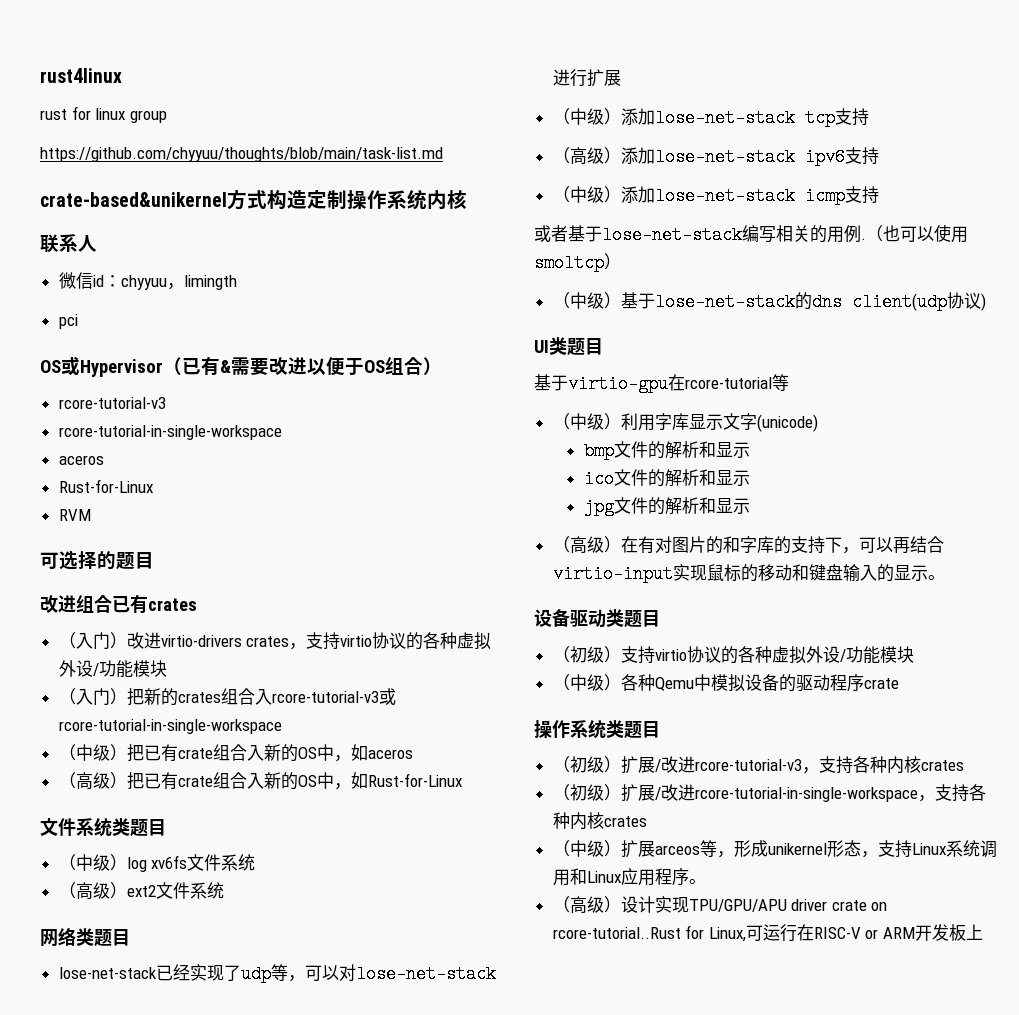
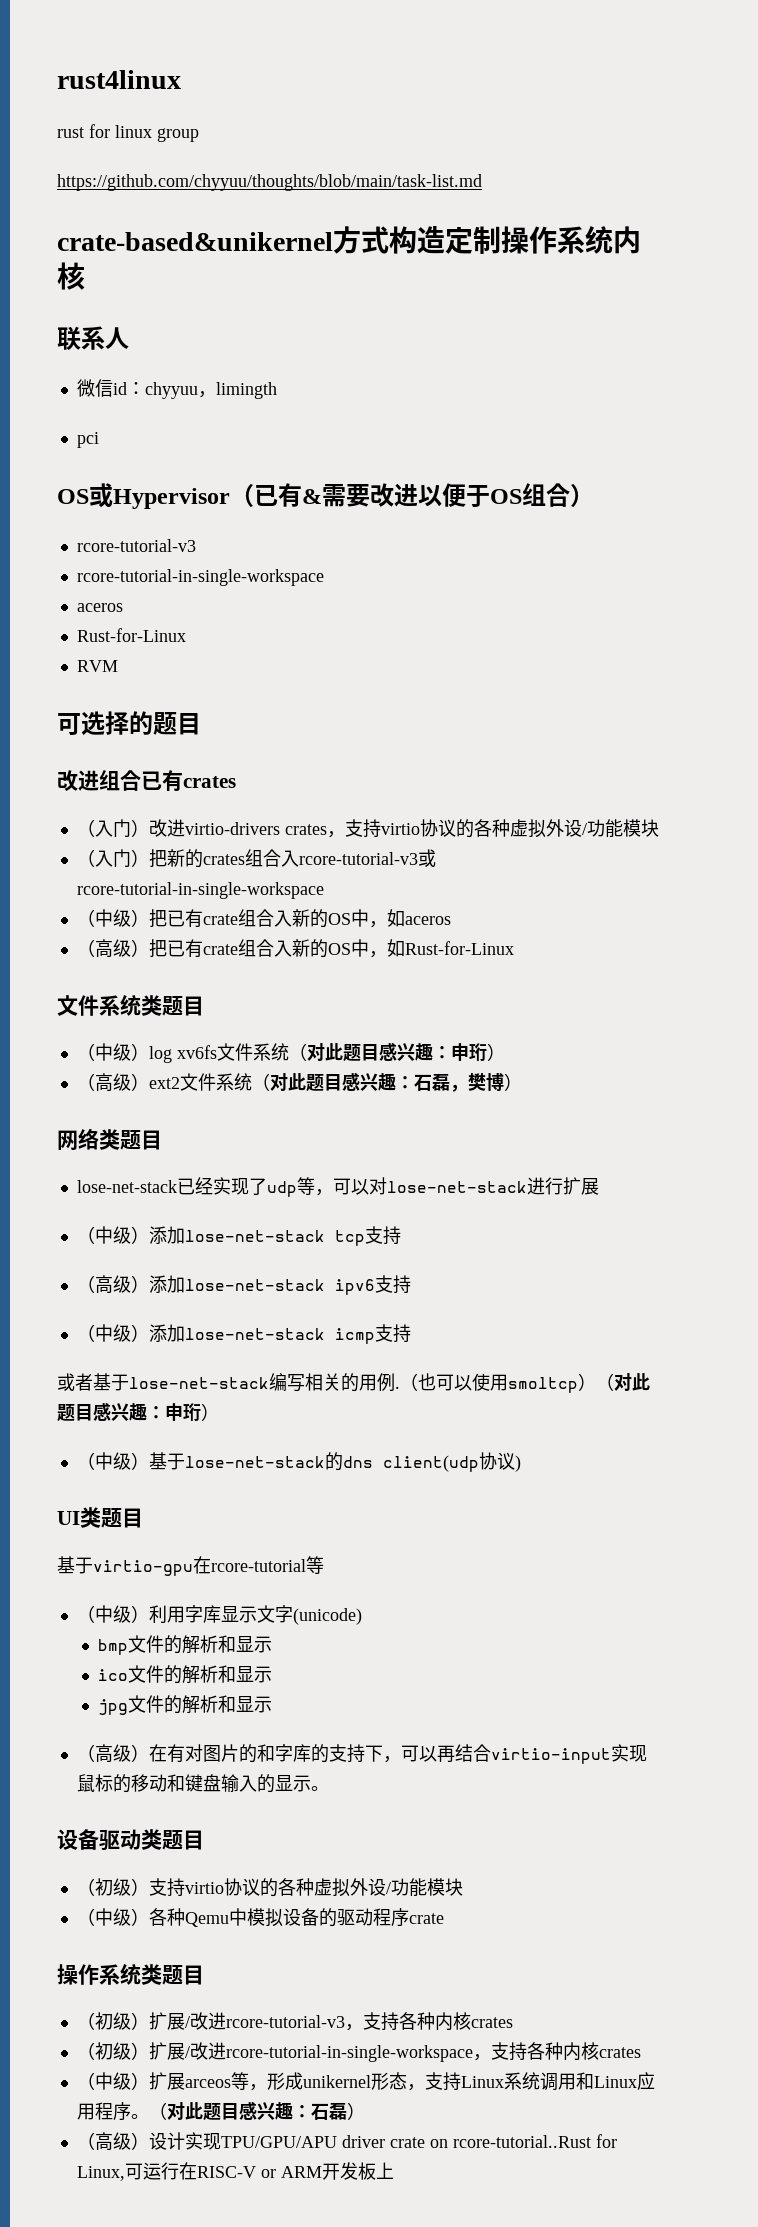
- （中级）log xv6fs文件系统
+ （中级）log xv6fs文件系统（对此题目感兴趣：申珩）
- （高级）ext2文件系统
+ （高级）ext2文件系统（对此题目感兴趣：石磊，樊博）
- （也可以使用smoltcp）
+ （也可以使用smoltcp）（对此题目感兴趣：申珩）
+ （对此题目感兴趣：石磊）

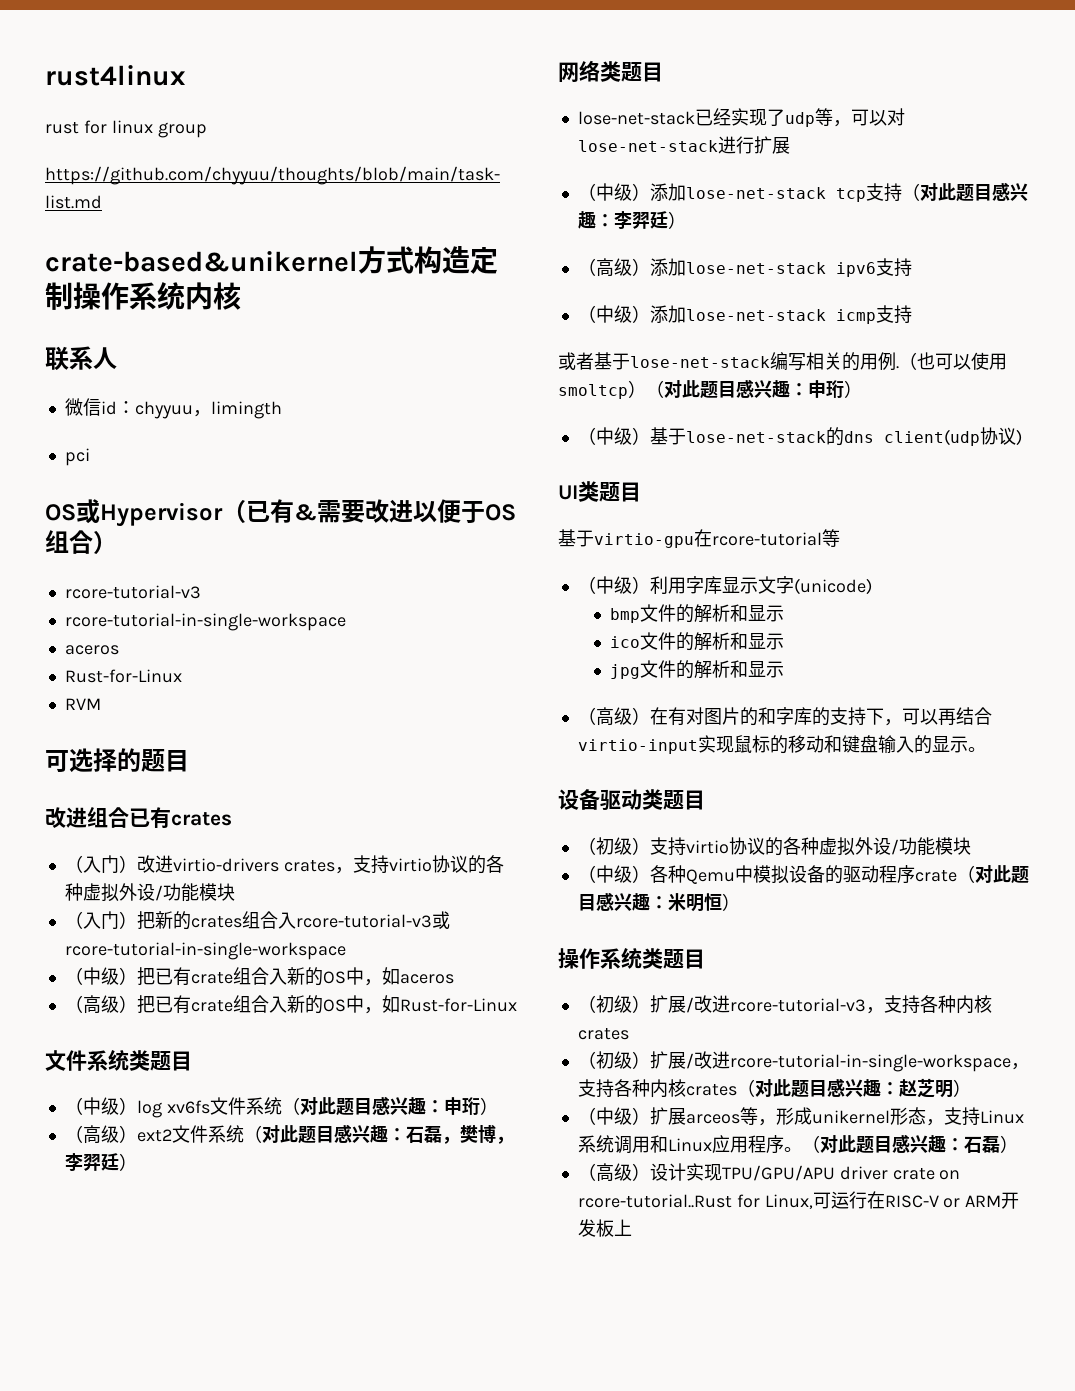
- （高级）ext2文件系统（对此题目感兴趣：石磊，樊博）
+ （高级）ext2文件系统（对此题目感兴趣：石磊，樊博，李羿廷）
- （中级）添加lose-net-stack tcp支持
+ （中级）添加lose-net-stack tcp支持（对此题目感兴趣：李羿廷）
- （中级）各种Qemu中模拟设备的驱动程序crate
+ （中级）各种Qemu中模拟设备的驱动程序crate（对此题目感兴趣：米明恒）
- （初级）扩展/改进rcore-tutorial-in-single-workspace，支持各种内核crates
+ （初级）扩展/改进rcore-tutorial-in-single-workspace，支持各种内核crates（对此题目感兴趣：赵芝明）

